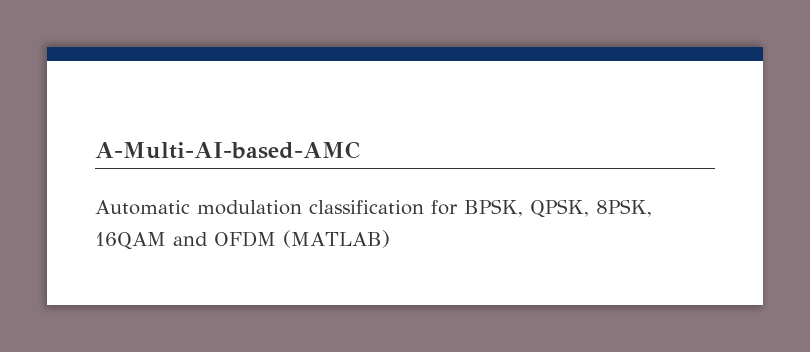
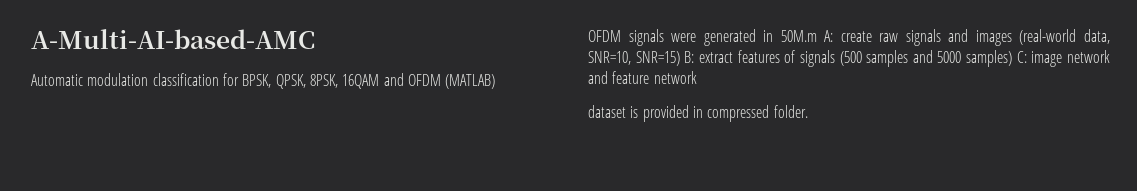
+ OFDM signals were generated in 50M.m A: create raw signals and images (real-world data, SNR=10, SNR=15) B: extract features of signals (500 samples and 5000 samples) C: image network and feature network
+ dataset is provided in compressed folder.

